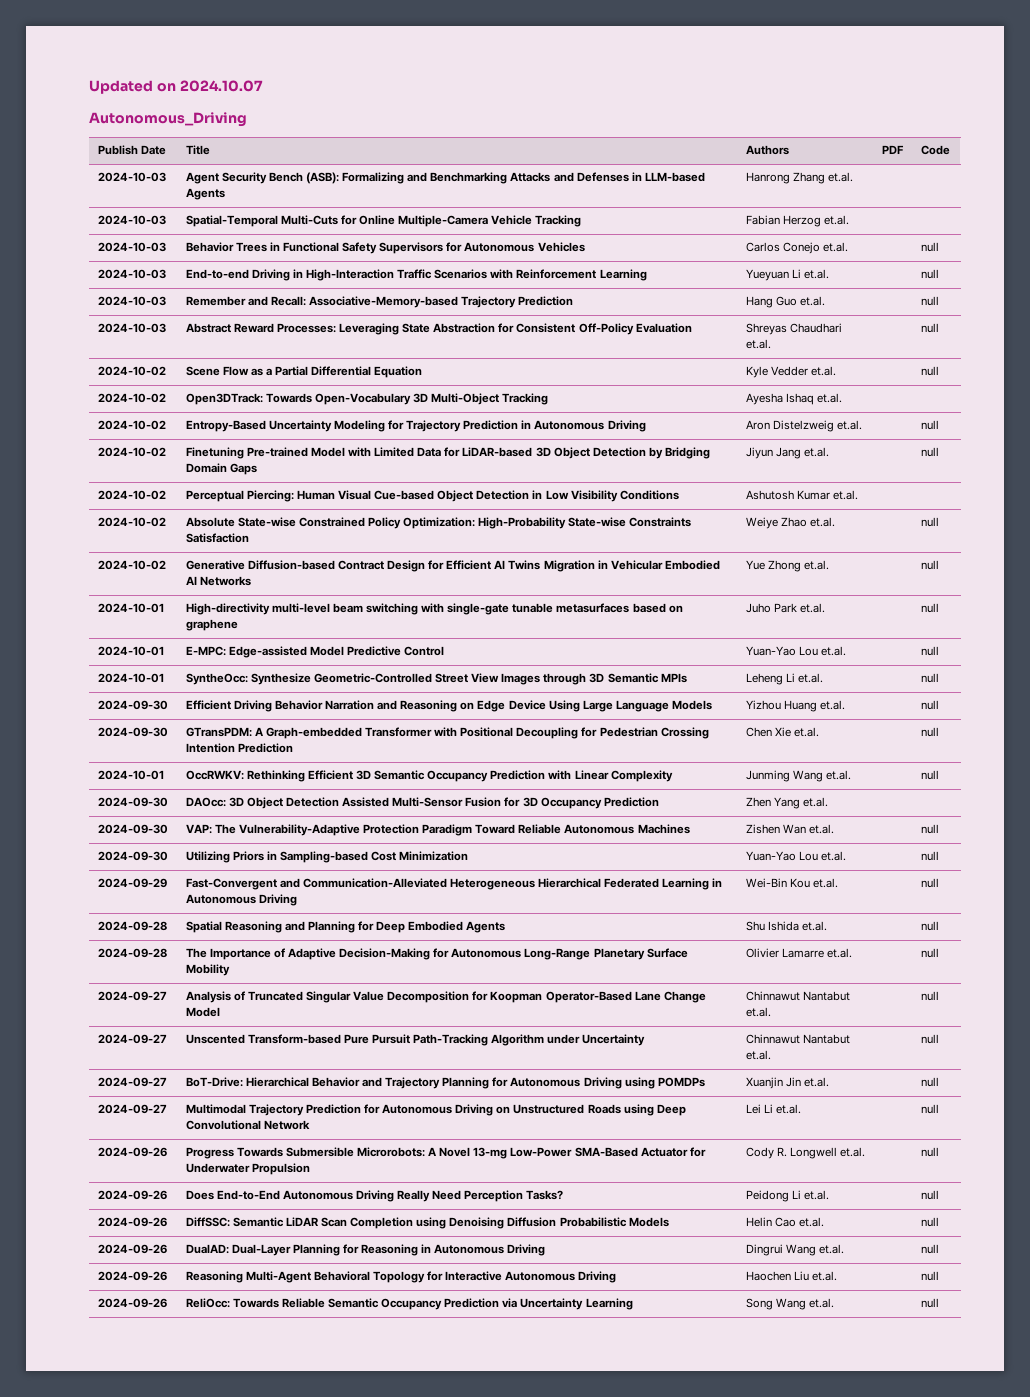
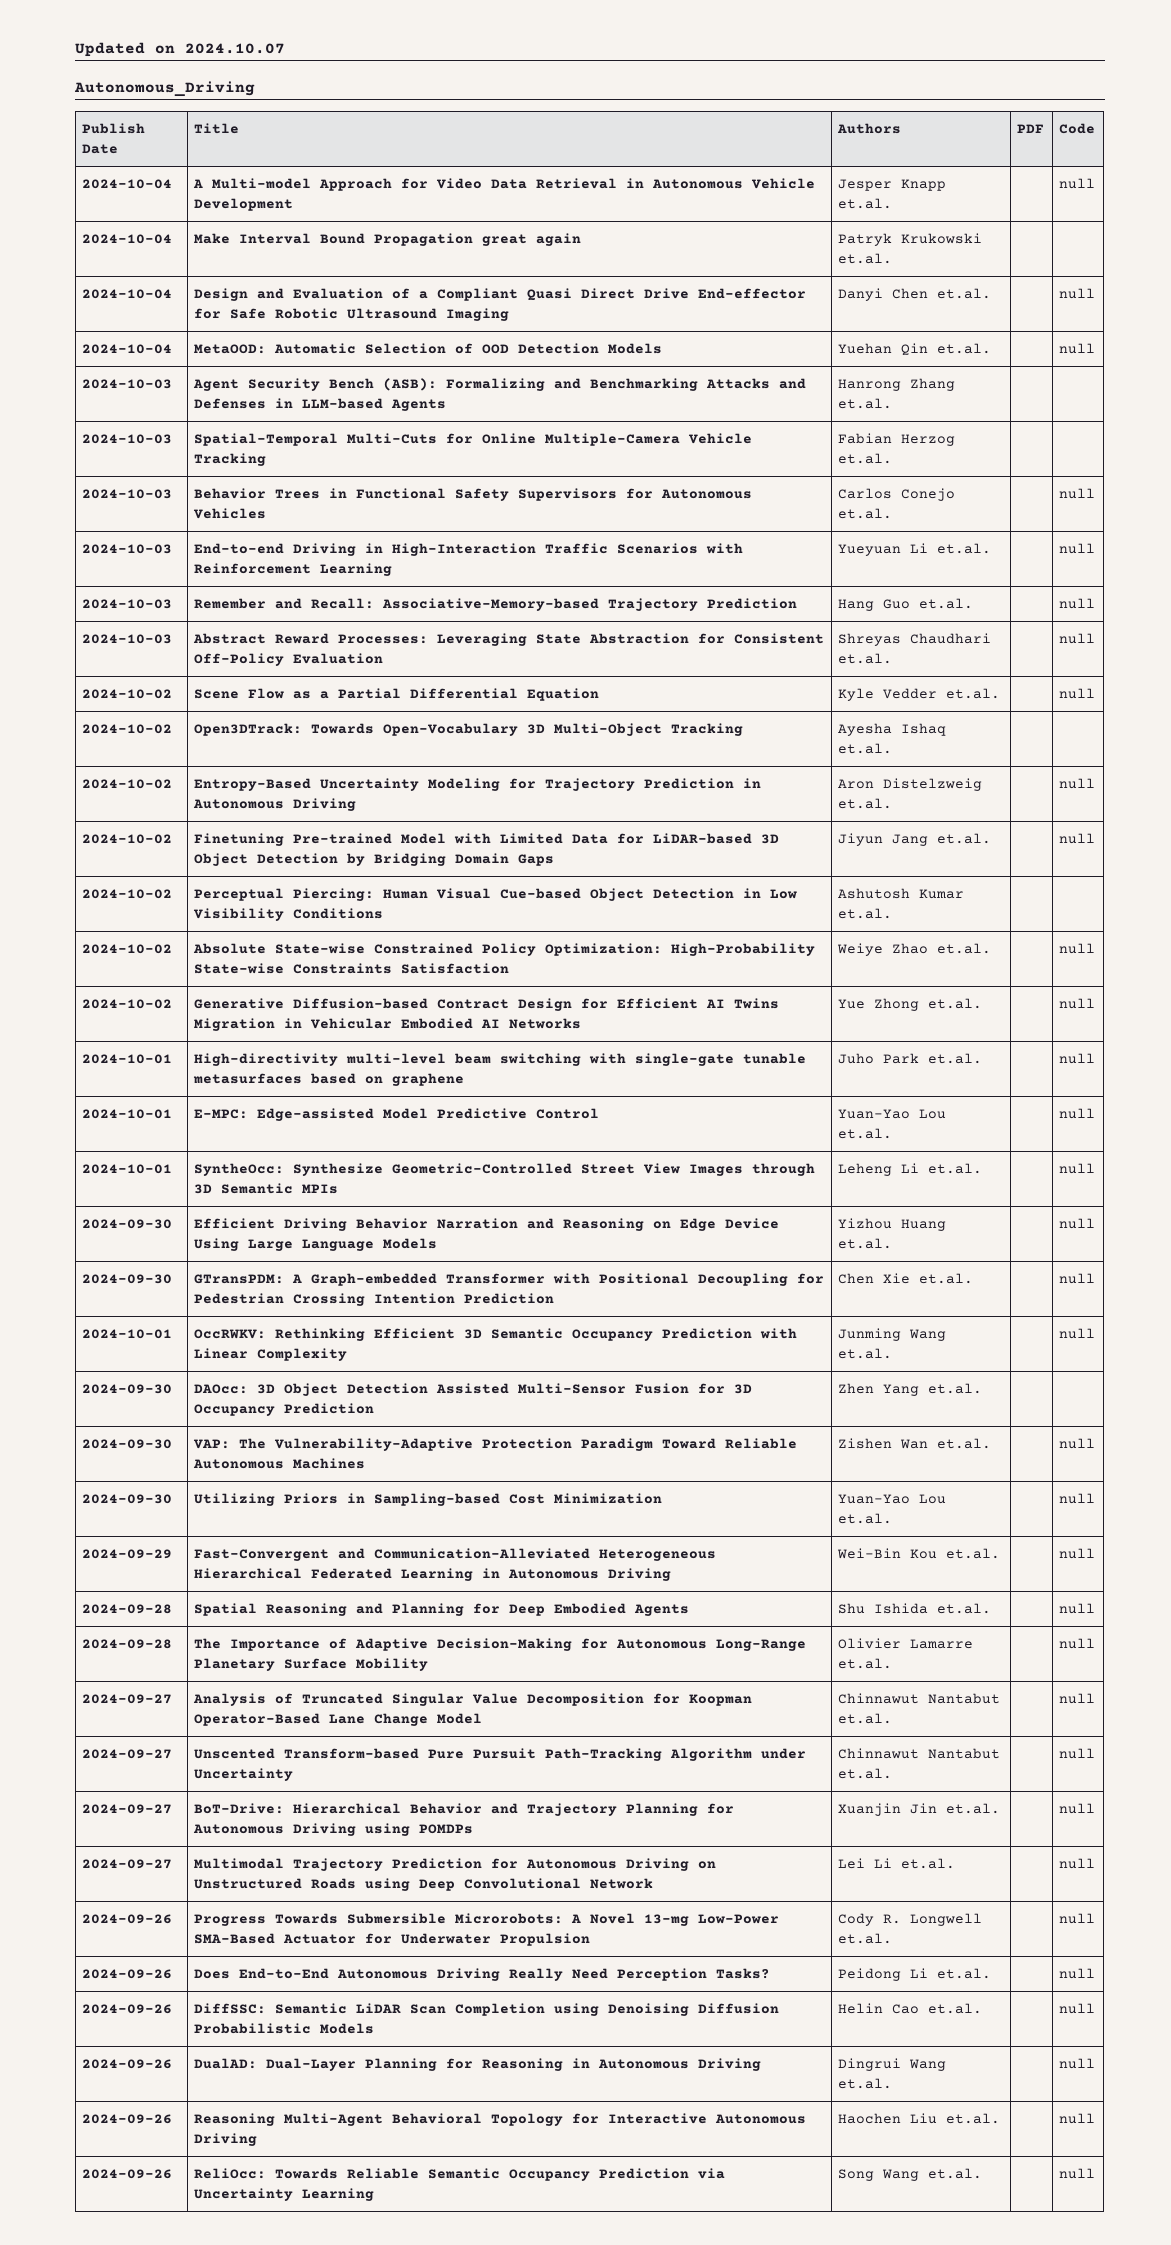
+ 2024-10-04 | A Multi-model Approach for Video Data Retrieval in Autonomous Vehicle Development | Jesper Knapp et.al. | | null
+ 2024-10-04 | Make Interval Bound Propagation great again | Patryk Krukowski et.al. | |
+ 2024-10-04 | Design and Evaluation of a Compliant Quasi Direct Drive End-effector for Safe Robotic Ultrasound Imaging | Danyi Chen et.al. | | null
+ 2024-10-04 | MetaOOD: Automatic Selection of OOD Detection Models | Yuehan Qin et.al. | | null

